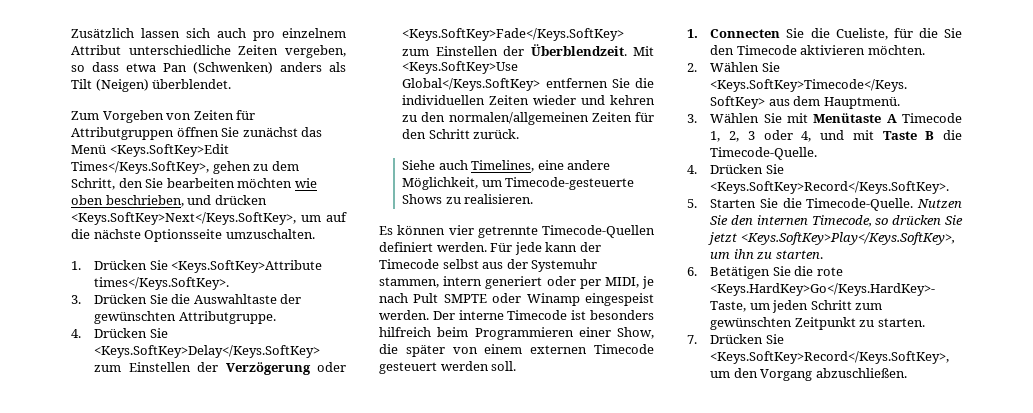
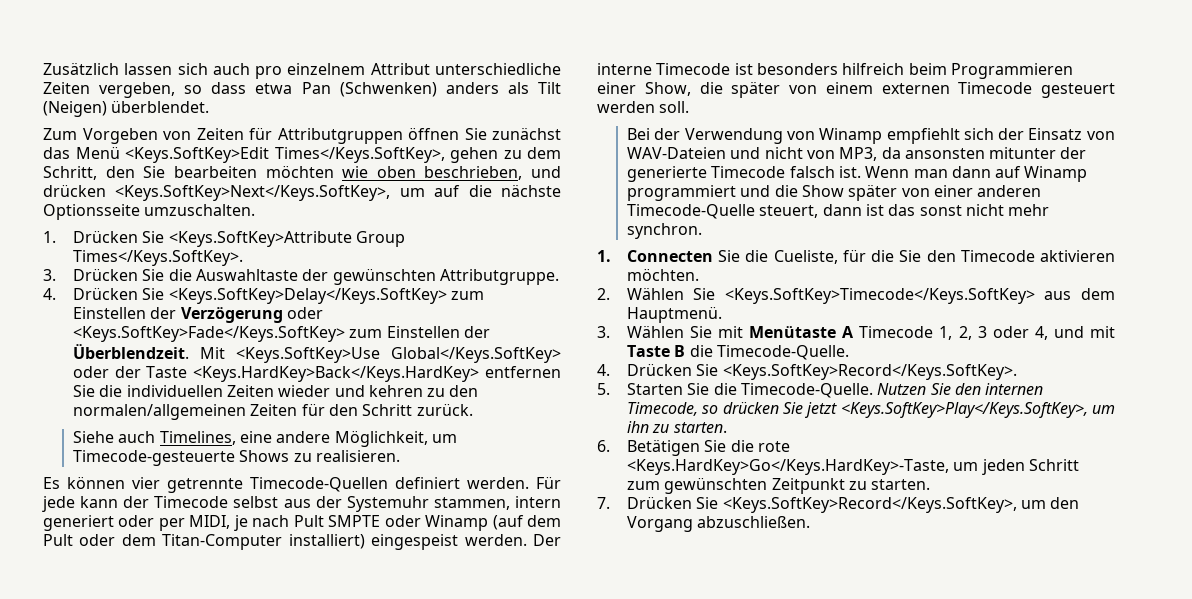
- 1. Drücken Sie <Keys.SoftKey>Attribute times</Keys.SoftKey>.
+ 1. Drücken Sie <Keys.SoftKey>Attribute Group Times</Keys.SoftKey>.
- Mit <Keys.SoftKey>Use Global</Keys.SoftKey> entfernen Sie die individuellen Zeiten wieder und kehren zu den normalen/allgemeinen Zeiten für den Schritt zurück.
+ Mit <Keys.SoftKey>Use Global</Keys.SoftKey> oder der Taste <Keys.HardKey>Back</Keys.HardKey> entfernen Sie die individuellen Zeiten wieder und kehren zu den normalen/allgemeinen Zeiten für den Schritt zurück.
- Für jede kann der Timecode selbst aus der Systemuhr stammen, intern generiert oder per MIDI, je nach Pult SMPTE oder Winamp eingespeist werden.
+ Für jede kann der Timecode selbst aus der Systemuhr stammen, intern generiert oder per MIDI, je nach Pult SMPTE oder Winamp (auf dem Pult oder dem Titan-Computer installiert) eingespeist werden.
+ Bei der Verwendung von Winamp empfiehlt sich der Einsatz von WAV-Dateien und nicht von MP3, da ansonsten mitunter der generierte Timecode falsch ist. Wenn man dann auf Winamp programmiert und die Show später von einer anderen Timecode-Quelle steuert, dann ist das sonst nicht mehr synchron.

